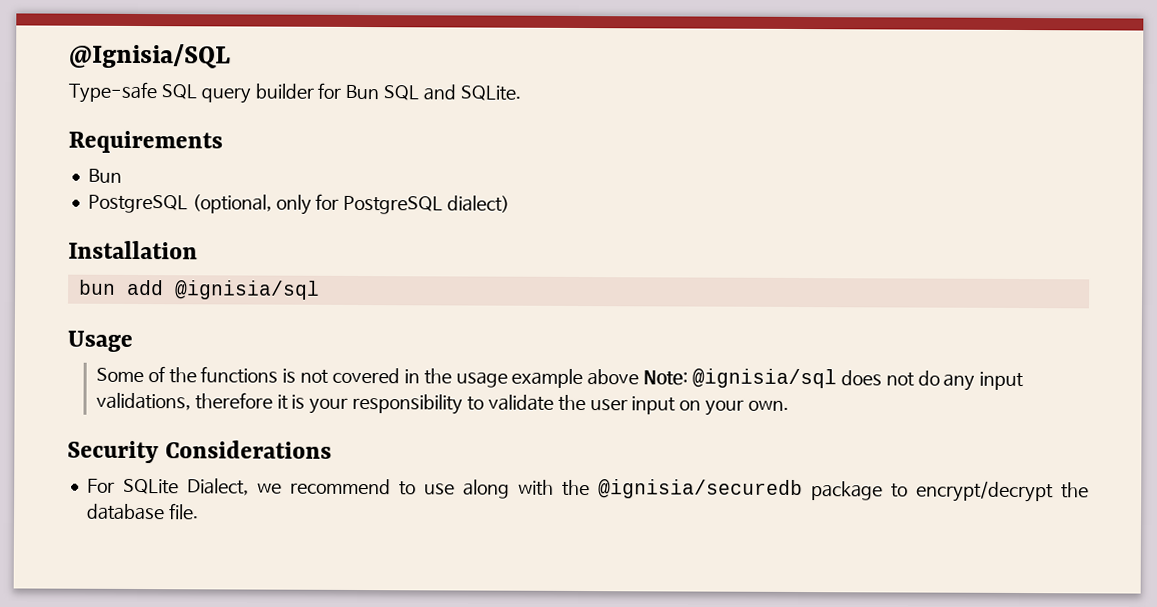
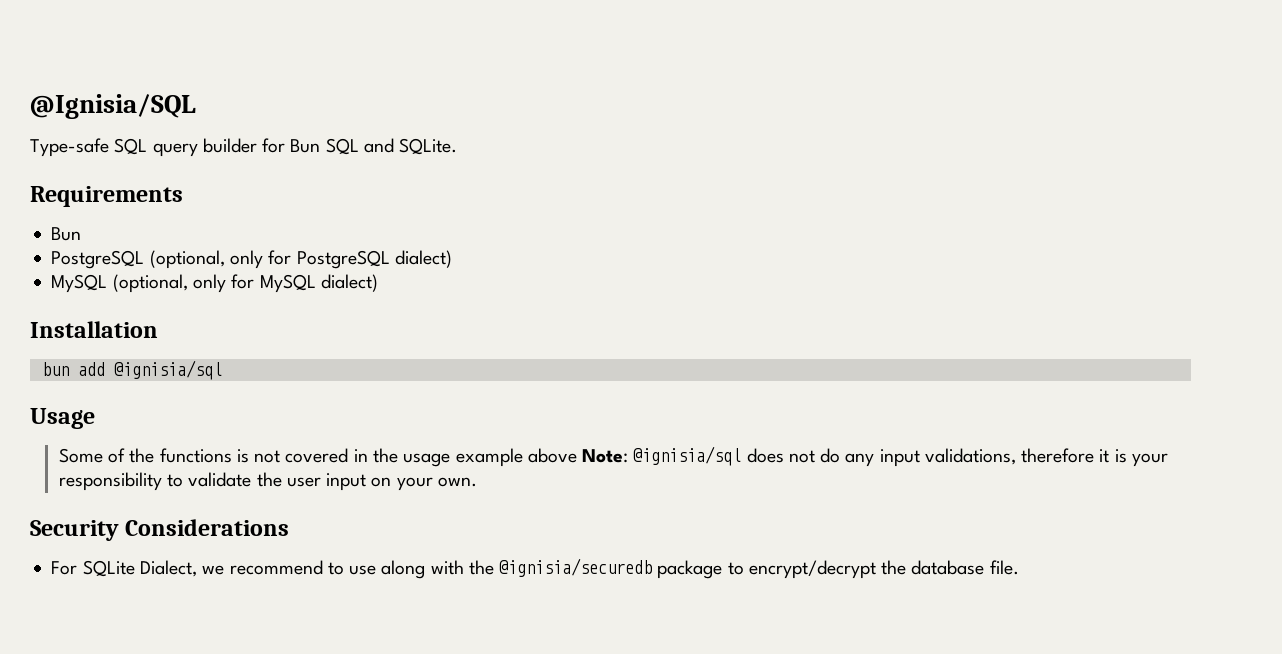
+ MySQL (optional, only for MySQL dialect)

